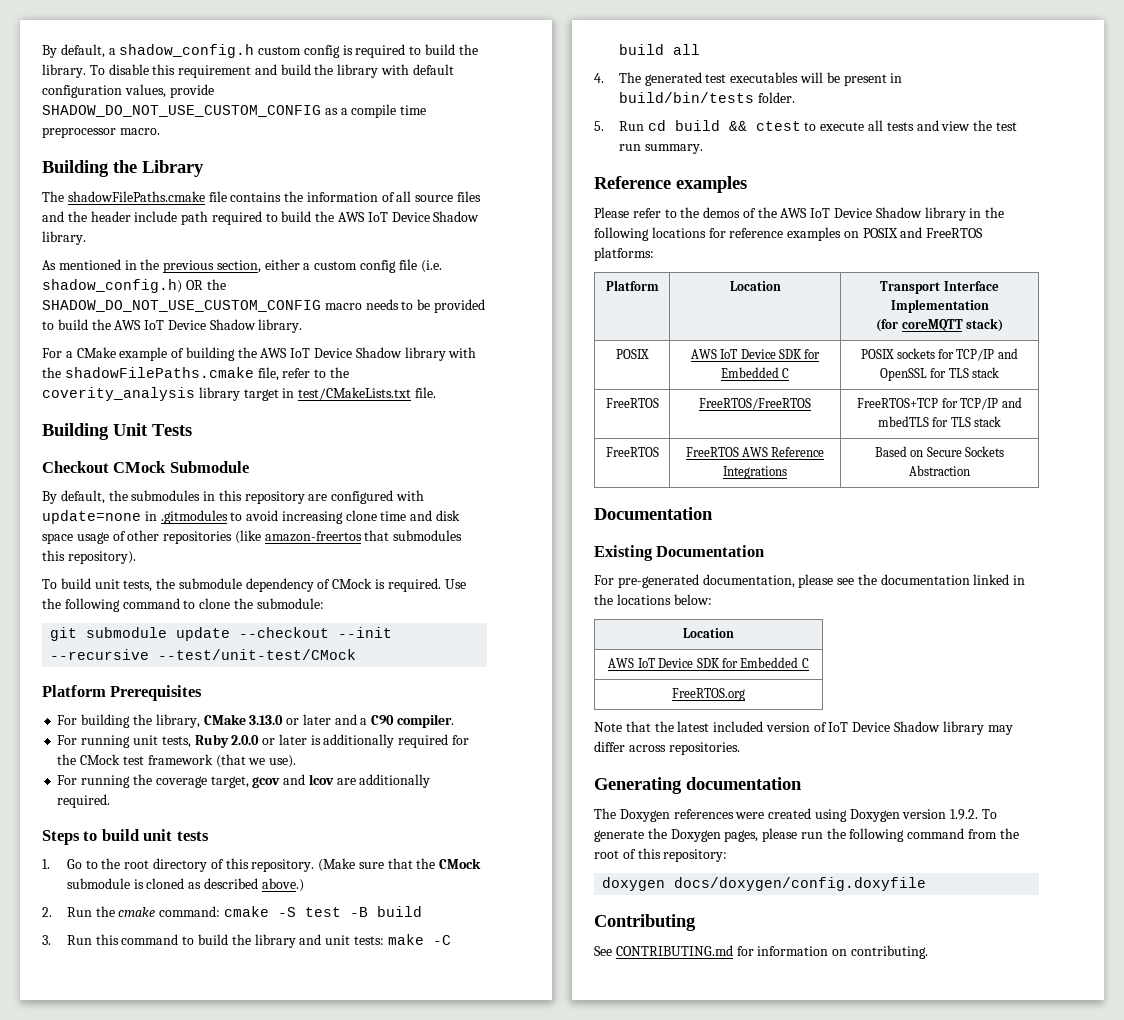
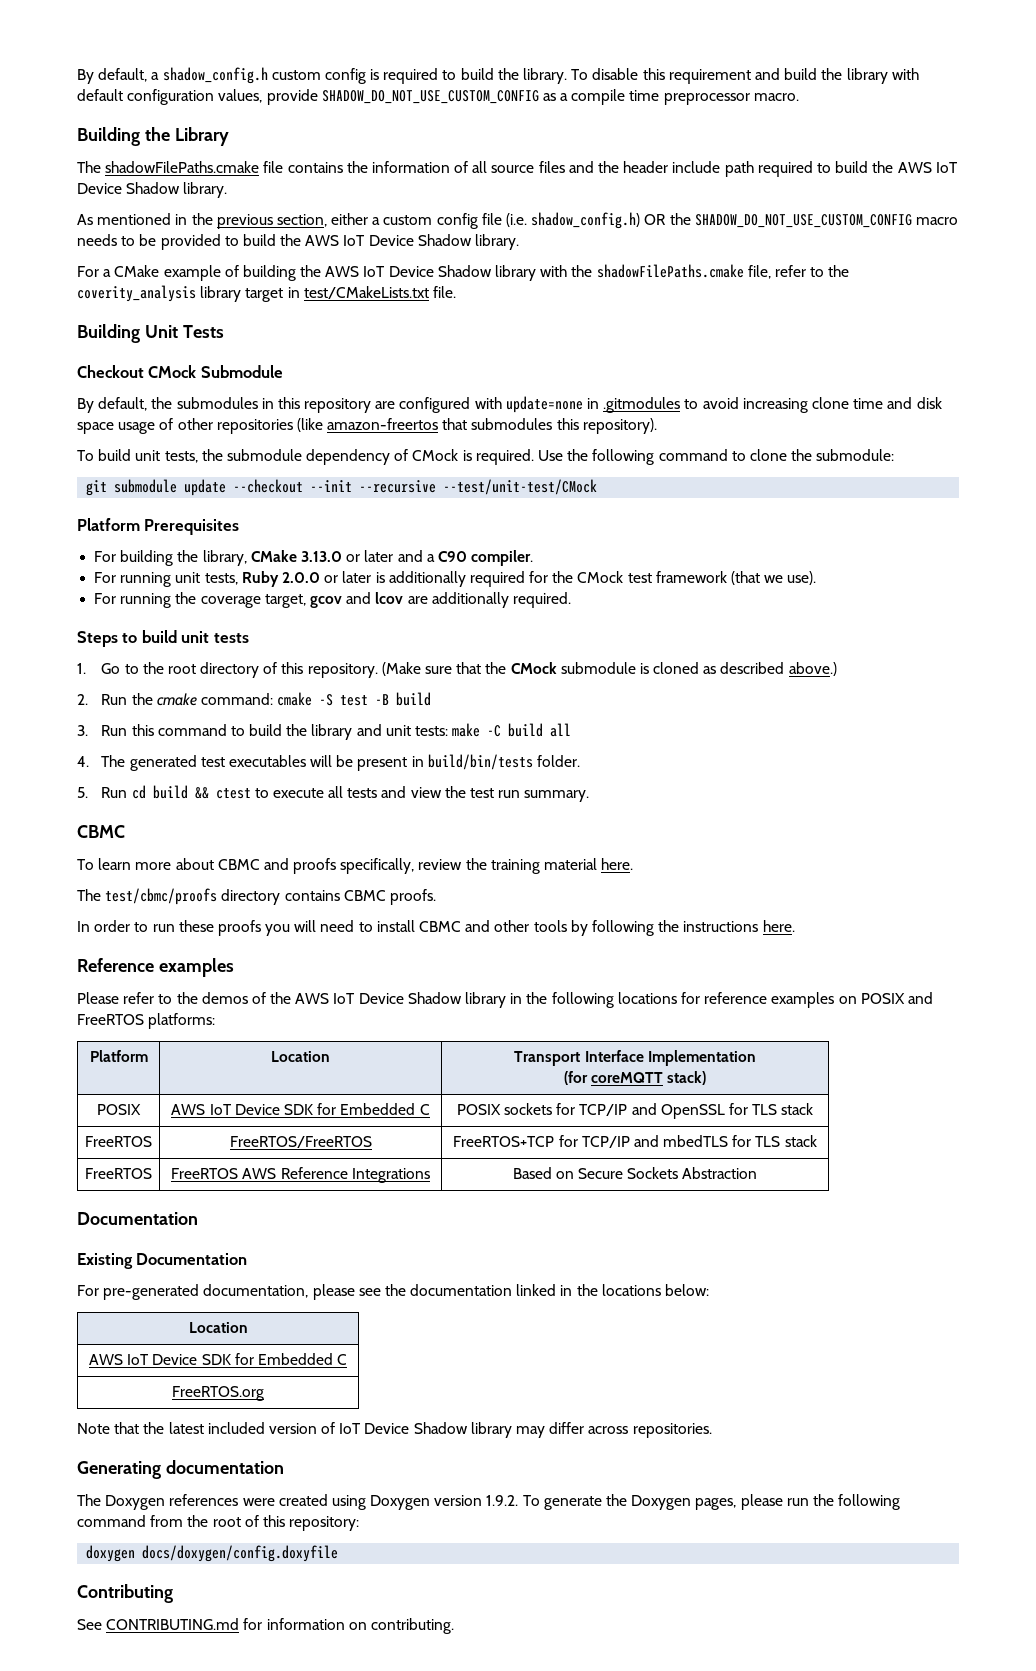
  5. Run cd build && ctest to execute all tests and view the test run summary.
+ CBMC
+ To learn more about CBMC and proofs specifically, review the training material here.
+ The test/cbmc/proofs directory contains CBMC proofs.
+ In order to run these proofs you will need to install CBMC and other tools by following the instructions here.

